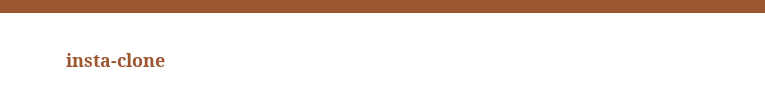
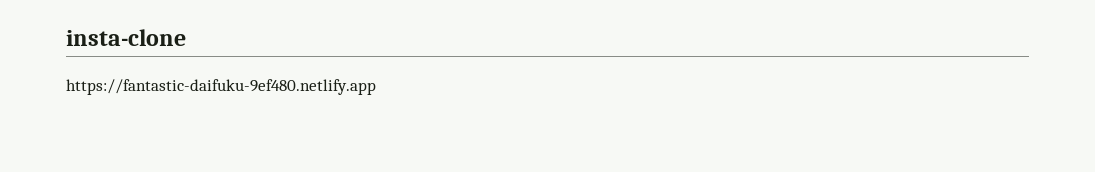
+ https://fantastic-daifuku-9ef480.netlify.app

